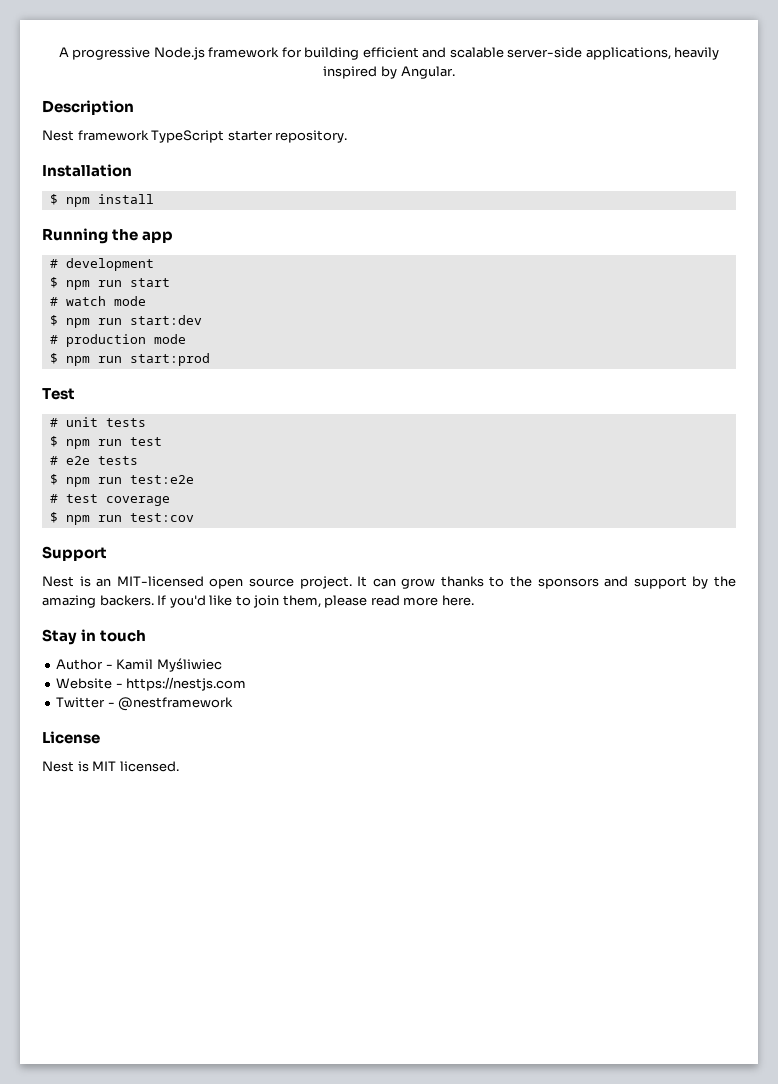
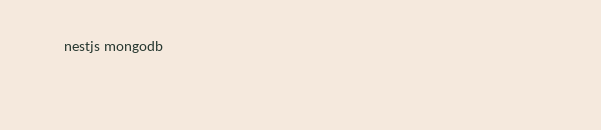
- A progressive Node.js framework for building efficient and scalable server-side applications, heavily inspired by Angular.
- Description
- Nest framework TypeScript starter repository.
- Installation
- $ npm install
- Running the app
- # development
- $ npm run start
- # watch mode
- $ npm run start:dev
- # production mode
- $ npm run start:prod
- Test
- # unit tests
- $ npm run test
- # e2e tests
- $ npm run test:e2e
- # test coverage
- $ npm run test:cov
- Support
- Nest is an MIT-licensed open source project. It can grow thanks to the sponsors and support by the amazing backers. If you'd like to join them, please read more here.
- Stay in touch
- Author - Kamil Myśliwiec
- Website - https://nestjs.com
- Twitter - @nestframework
- License
- Nest is MIT licensed.
+ nestjs mongodb

